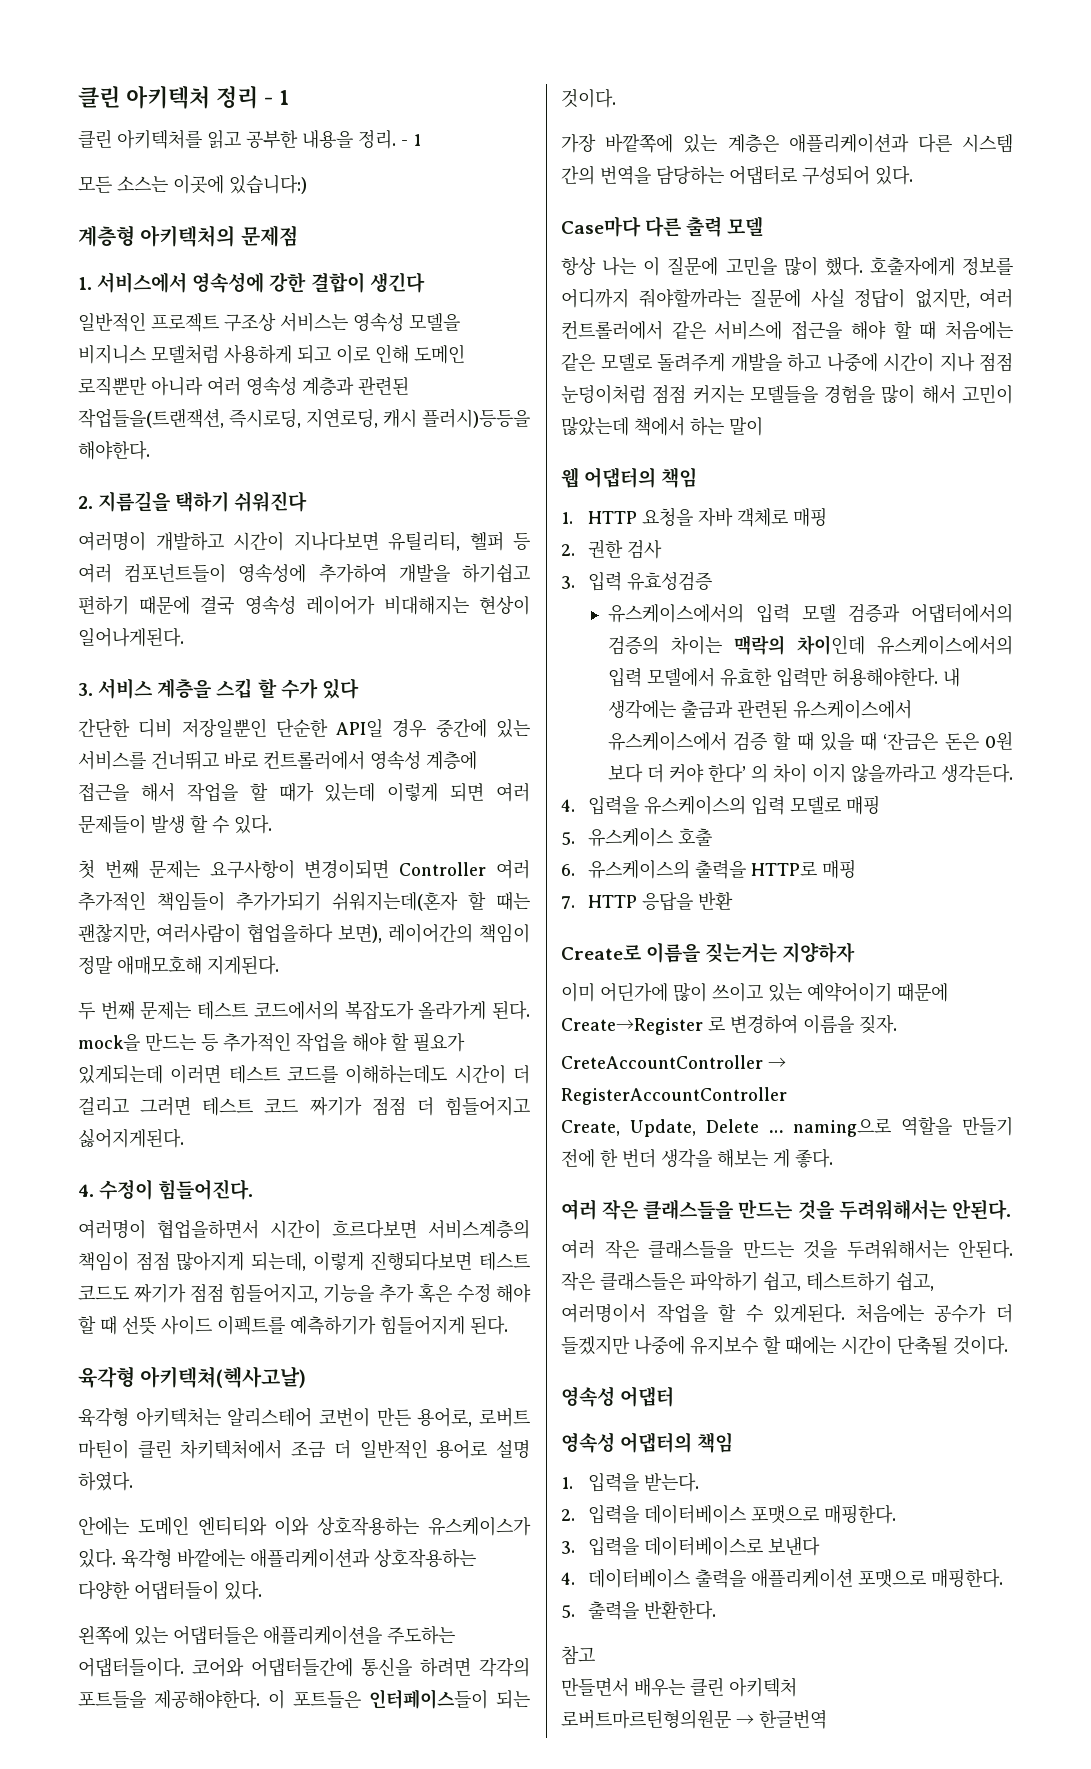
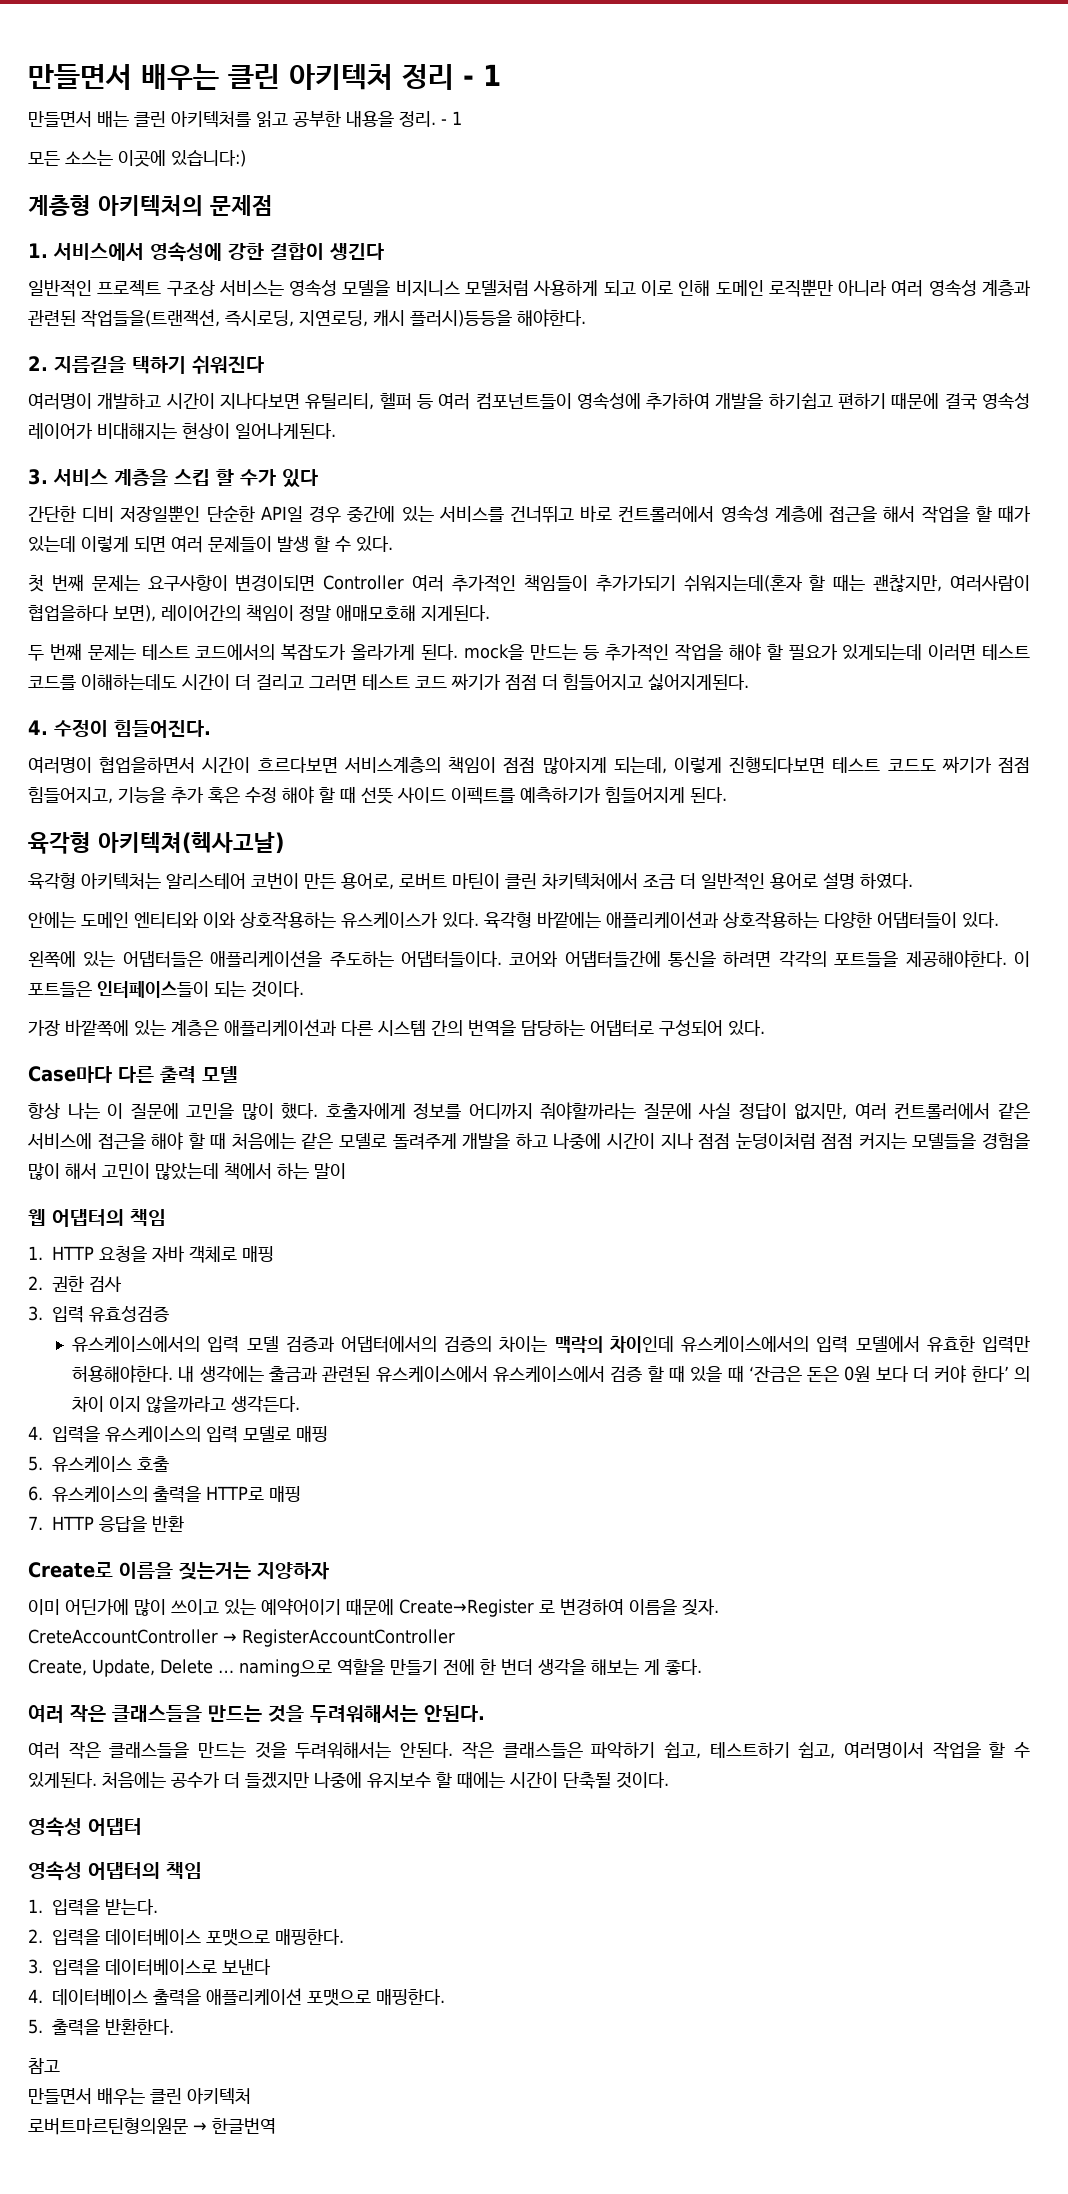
- 클린 아키텍처 정리 - 1
+ 만들면서 배우는 클린 아키텍처 정리 - 1
- 클린 아키텍처를 읽고 공부한 내용을 정리.
+ 만들면서 배는 클린 아키텍처를 읽고 공부한 내용을 정리.

